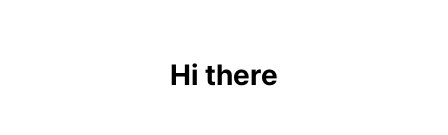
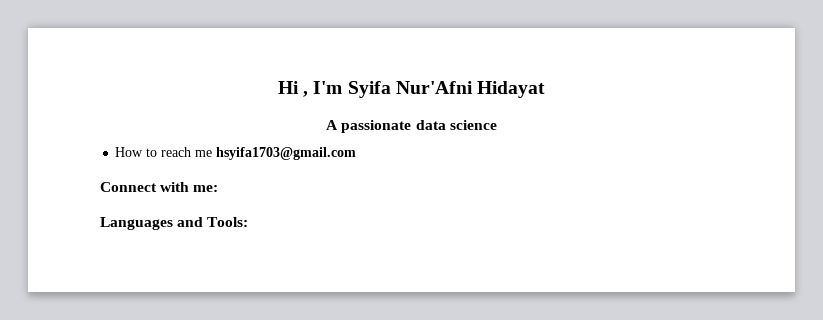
- Hi there
+ Hi , I'm Syifa Nur'Afni Hidayat
+ A passionate data science
+ How to reach me hsyifa1703@gmail.com
+ Connect with me:
+ Languages and Tools:

